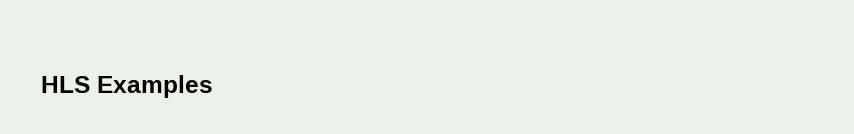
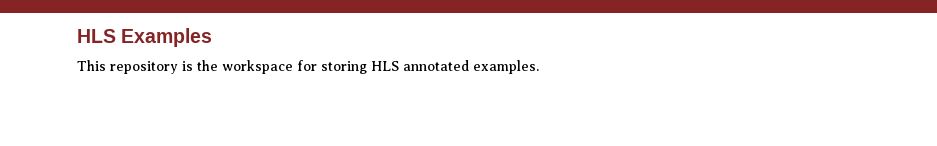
+ This repository is the workspace for storing HLS annotated examples.

